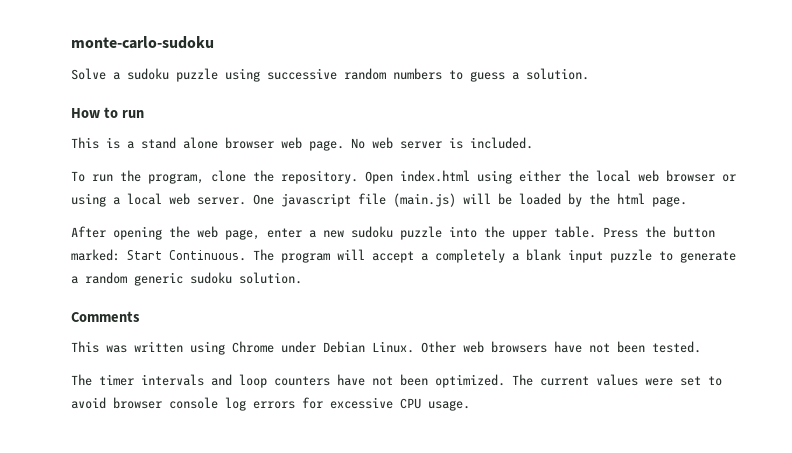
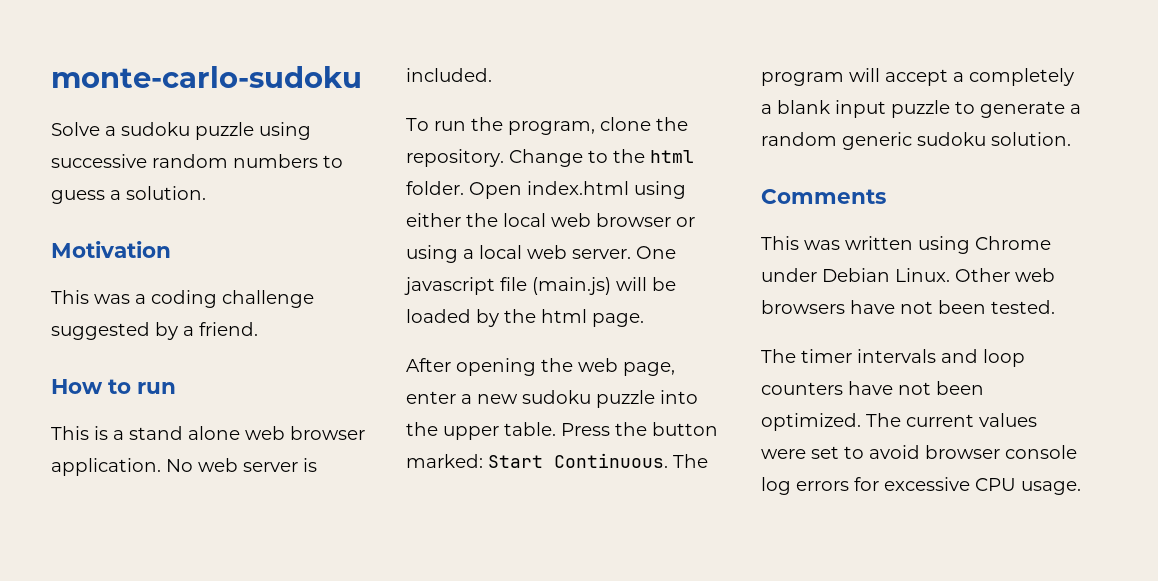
+ Motivation
+ This was a coding challenge suggested by a friend.
- This is a stand alone browser web page.
+ This is a stand alone web browser application.
+ Change to the html folder.

